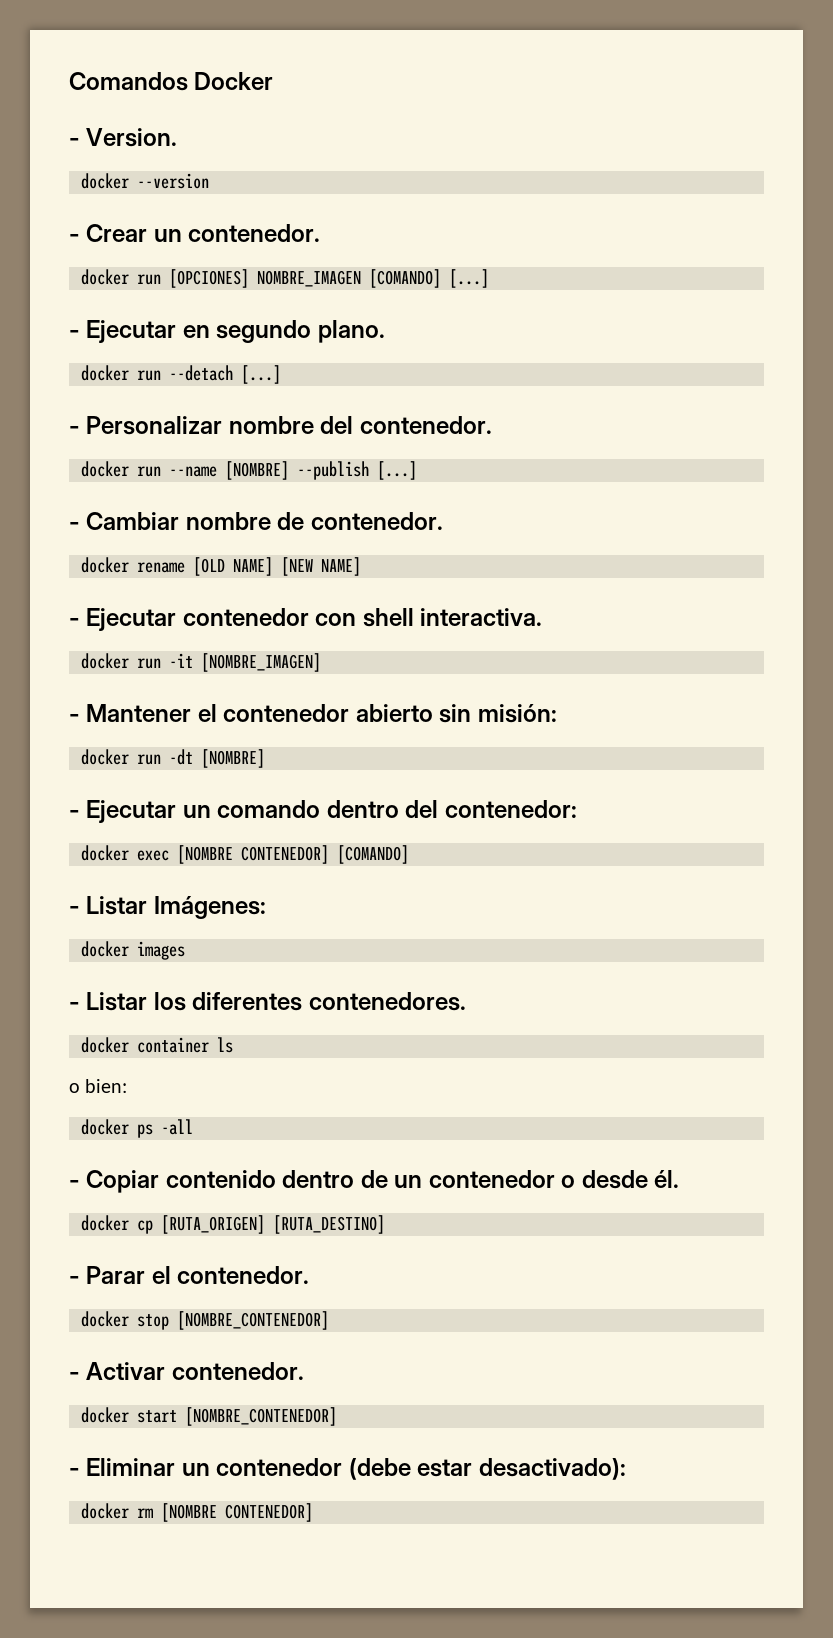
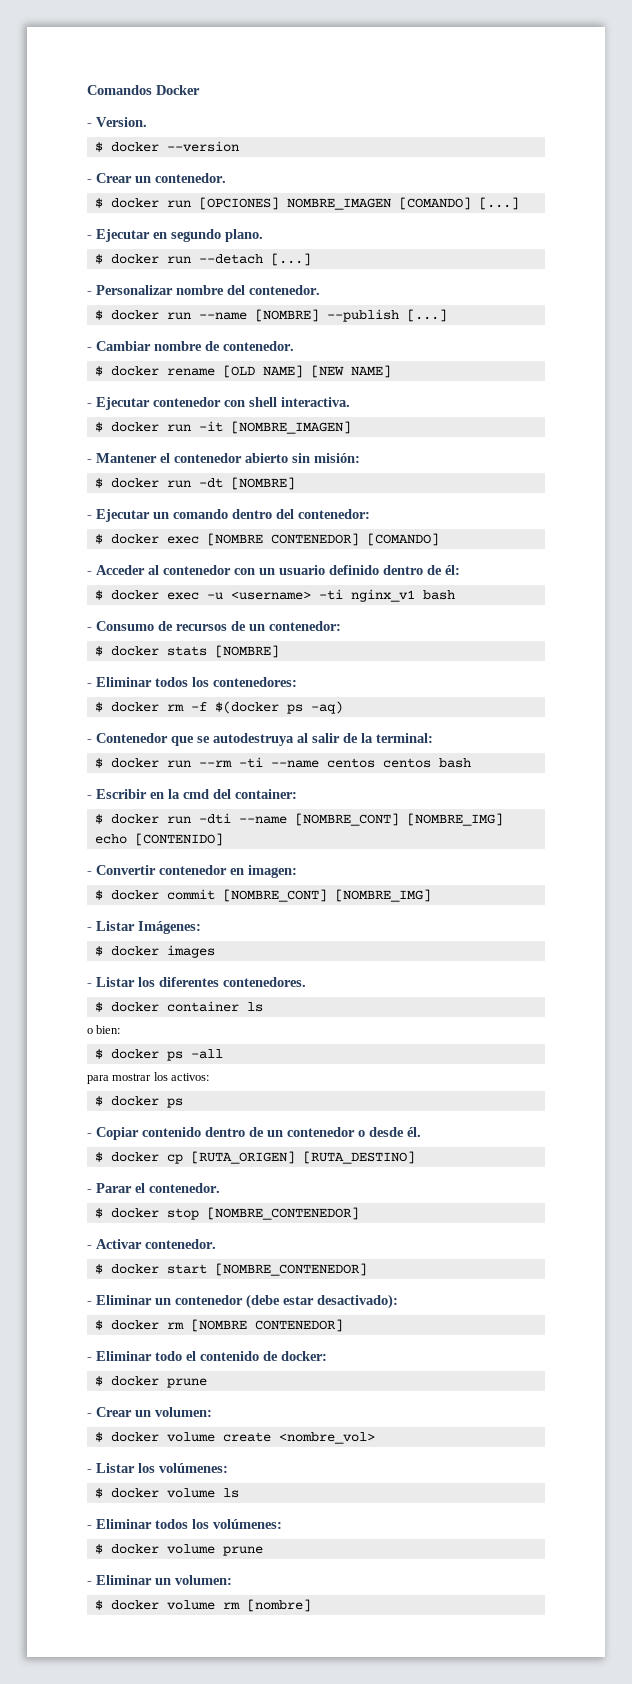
- docker --version
+ $ docker --version
- docker run [OPCIONES] NOMBRE_IMAGEN [COMANDO] [...]
+ $ docker run [OPCIONES] NOMBRE_IMAGEN [COMANDO] [...]
- docker run --detach [...]
+ $ docker run --detach [...]
- docker run --name [NOMBRE] --publish [...]
+ $ docker run --name [NOMBRE] --publish [...]
- docker rename [OLD NAME] [NEW NAME]
+ $ docker rename [OLD NAME] [NEW NAME]
- docker run -it [NOMBRE_IMAGEN]
+ $ docker run -it [NOMBRE_IMAGEN]
- docker run -dt [NOMBRE]
+ $ docker run -dt [NOMBRE]
- docker exec [NOMBRE CONTENEDOR] [COMANDO]
+ $ docker exec [NOMBRE CONTENEDOR] [COMANDO]
+ - Acceder al contenedor con un usuario definido dentro de él:
+ $ docker exec -u <username> -ti nginx_v1 bash
+ - Consumo de recursos de un contenedor:
+ $ docker stats [NOMBRE]
+ - Eliminar todos los contenedores:
+ $ docker rm -f $(docker ps -aq)
+ - Contenedor que se autodestruya al salir de la terminal:
+ $ docker run --rm -ti --name centos centos bash
+ - Escribir en la cmd del container:
+ $ docker run -dti --name [NOMBRE_CONT] [NOMBRE_IMG] echo [CONTENIDO]
+ - Convertir contenedor en imagen:
+ $ docker commit [NOMBRE_CONT] [NOMBRE_IMG]
- docker images
+ $ docker images
- docker container ls
+ $ docker container ls
- docker ps -all
+ $ docker ps -all
+ para mostrar los activos:
+ $ docker ps
- docker cp [RUTA_ORIGEN] [RUTA_DESTINO]
+ $ docker cp [RUTA_ORIGEN] [RUTA_DESTINO]
- docker stop [NOMBRE_CONTENEDOR]
+ $ docker stop [NOMBRE_CONTENEDOR]
- docker start [NOMBRE_CONTENEDOR]
+ $ docker start [NOMBRE_CONTENEDOR]
- docker rm [NOMBRE CONTENEDOR]
+ $ docker rm [NOMBRE CONTENEDOR]
+ - Eliminar todo el contenido de docker:
+ $ docker prune
+ - Crear un volumen:
+ $ docker volume create <nombre_vol>
+ - Listar los volúmenes:
+ $ docker volume ls
+ - Eliminar todos los volúmenes:
+ $ docker volume prune
+ - Eliminar un volumen:
+ $ docker volume rm [nombre]

